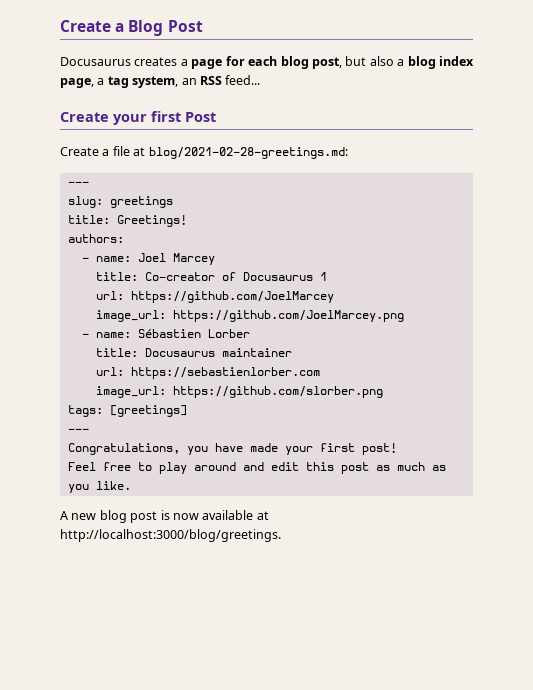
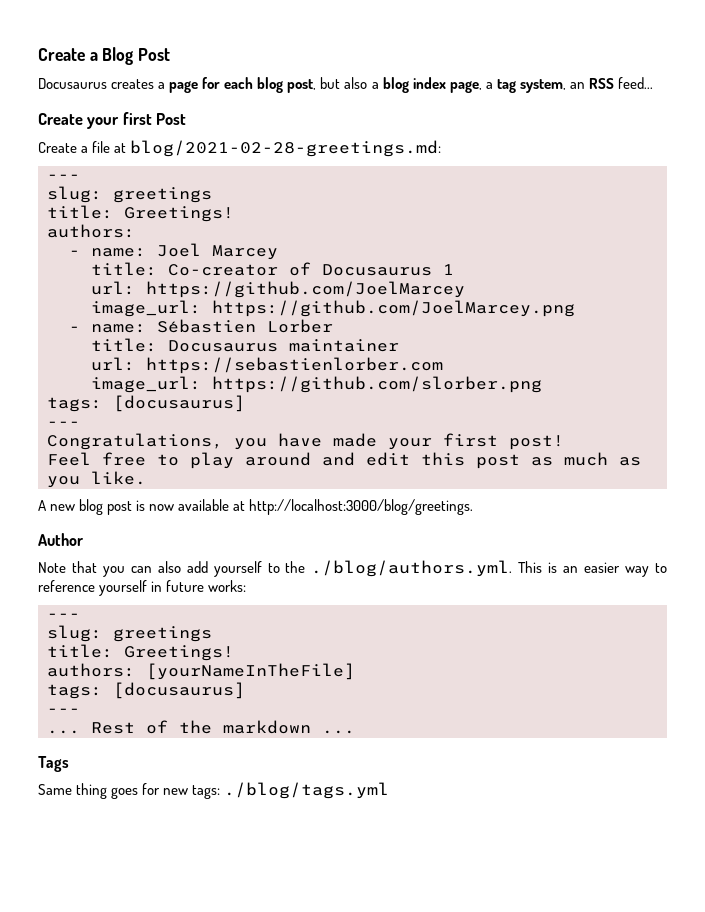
  image_url: https://github.com/slorber.png
- tags: [greetings]
+ tags: [docusaurus]
+ Author
+ Note that you can also add yourself to the ./blog/authors.yml. This is an easier way to reference yourself in future works:
+ ---
+ slug: greetings
+ title: Greetings!
+ authors: [yourNameInTheFile]
+ tags: [docusaurus]
+ ---
+ ... Rest of the markdown ...
+ Tags
+ Same thing goes for new tags: ./blog/tags.yml

